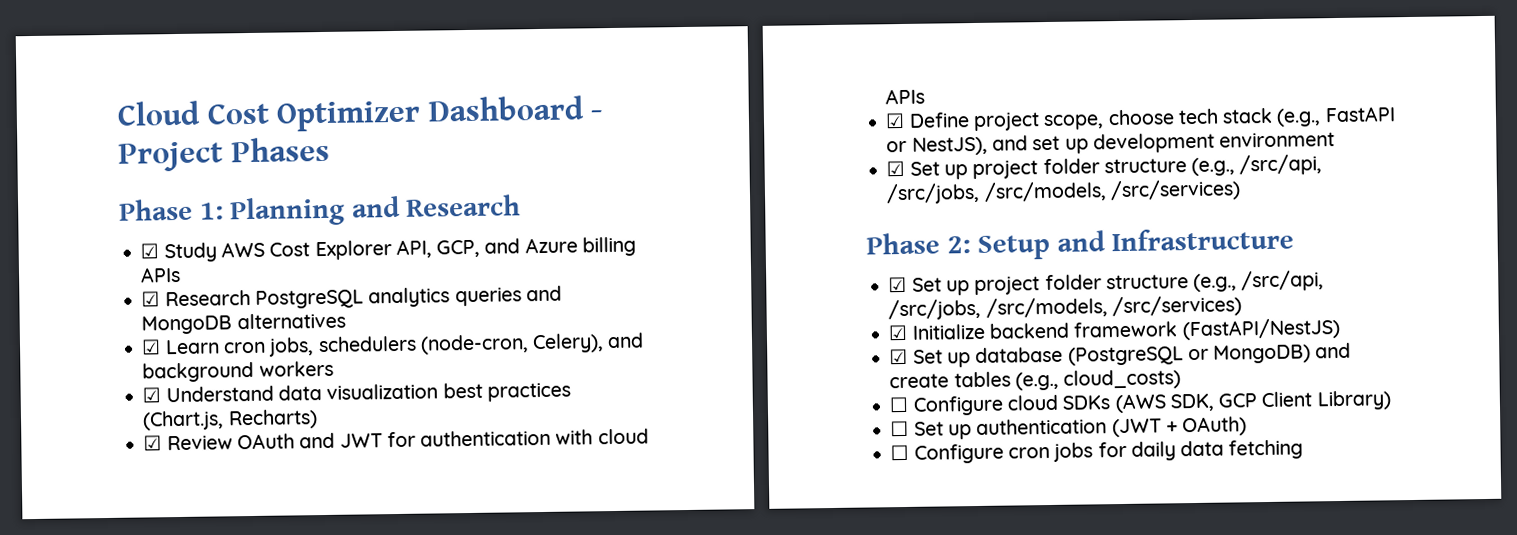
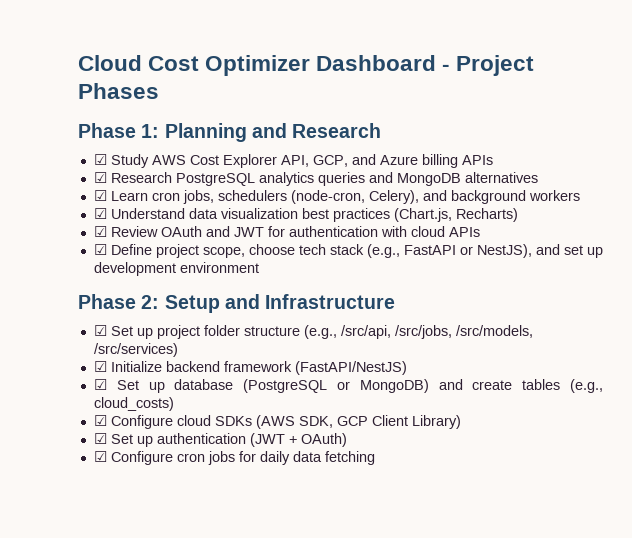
  ☑ Define project scope, choose tech stack (e.g., FastAPI or NestJS), and set up development environment
- ☑ Set up project folder structure (e.g., /src/api, /src/jobs, /src/models, /src/services)
- ☐ Configure cloud SDKs (AWS SDK, GCP Client Library)
+ ☑ Configure cloud SDKs (AWS SDK, GCP Client Library)
- ☐ Set up authentication (JWT + OAuth)
+ ☑ Set up authentication (JWT + OAuth)
- ☐ Configure cron jobs for daily data fetching
+ ☑ Configure cron jobs for daily data fetching

